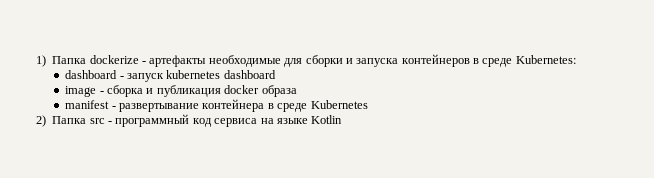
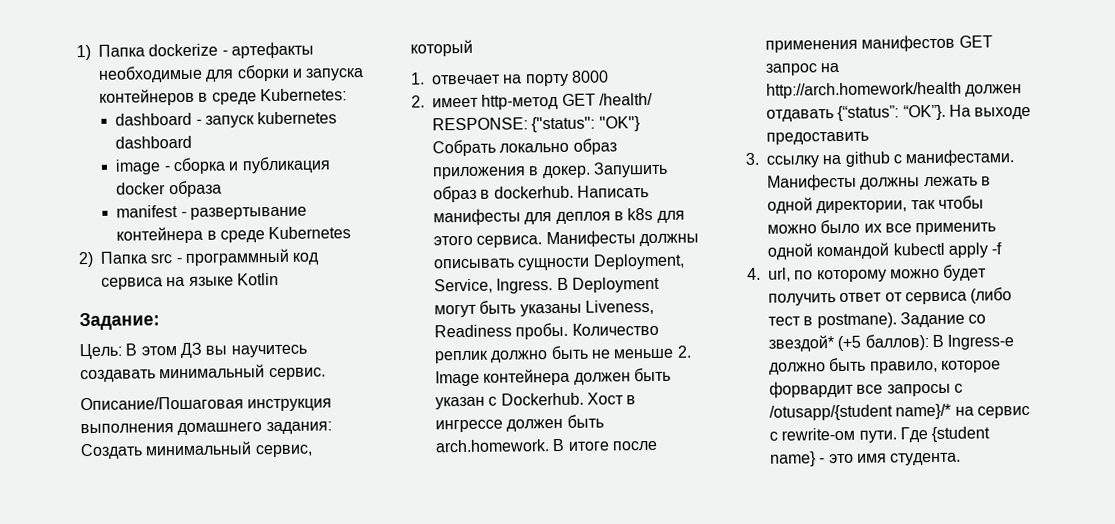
+ Задание:
+ Цель: В этом ДЗ вы научитесь создавать минимальный сервис.
+ Описание/Пошаговая инструкция выполнения домашнего задания: Создать минимальный сервис, который
+ 1. отвечает на порту 8000
+ 2. имеет http-метод GET /health/ RESPONSE: {"status": "OK"} Cобрать локально образ приложения в докер. Запушить образ в dockerhub. Написать манифесты для деплоя в k8s для этого сервиса. Манифесты должны описывать сущности Deployment, Service, Ingress. В Deployment могут быть указаны Liveness, Readiness пробы. Количество реплик должно быть не меньше 2. Image контейнера должен быть указан с Dockerhub. Хост в ингрессе должен быть arch.homework. В итоге после применения манифестов GET запрос на http://arch.homework/health должен отдавать {“status”: “OK”}. На выходе предоставить
+ 3. ссылку на github c манифестами. Манифесты должны лежать в одной директории, так чтобы можно было их все применить одной командой kubectl apply -f
+ 4. url, по которому можно будет получить ответ от сервиса (либо тест в postmanе). Задание со звездой* (+5 баллов): В Ingress-е должно быть правило, которое форвардит все запросы с /otusapp/{student name}/* на сервис с rewrite-ом пути. Где {student name} - это имя студента.

